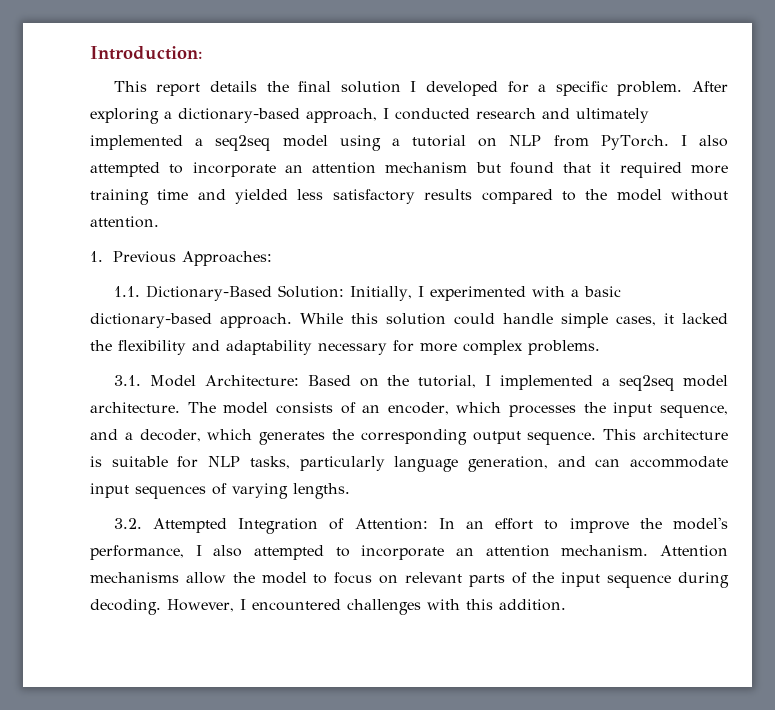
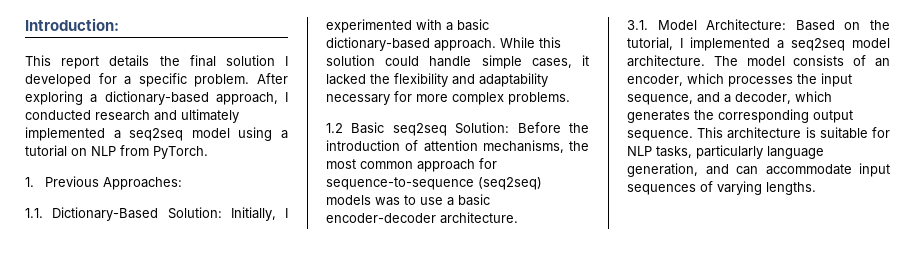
- I also attempted to incorporate an attention mechanism but found that it required more training time and yielded less satisfactory results compared to the model without attention.
+ 1.2 Basic seq2seq Solution: Before the introduction of attention mechanisms, the most common approach for sequence-to-sequence (seq2seq) models was to use a basic encoder-decoder architecture.
- 3.2. Attempted Integration of Attention: In an effort to improve the model's performance, I also attempted to incorporate an attention mechanism. Attention mechanisms allow the model to focus on relevant parts of the input sequence during decoding. However, I encountered challenges with this addition.

